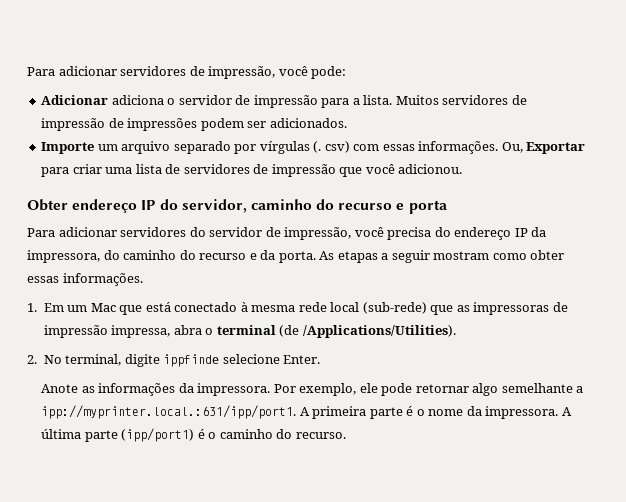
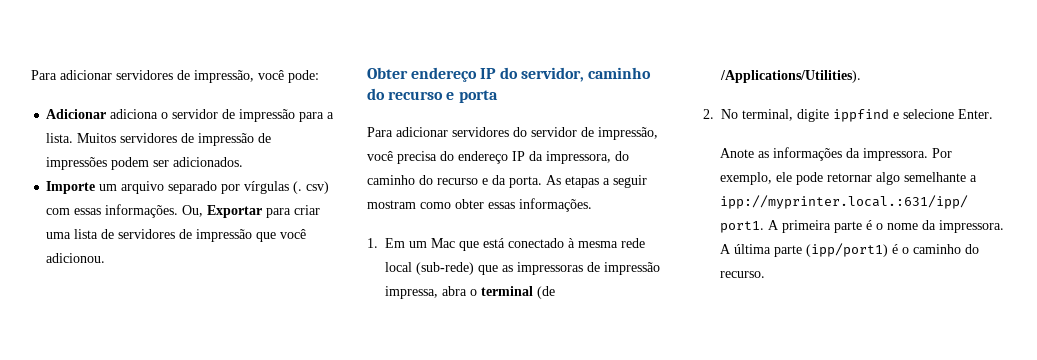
- 2. No terminal, digite ippfinde selecione Enter.
+ 2. No terminal, digite ippfind e selecione Enter.

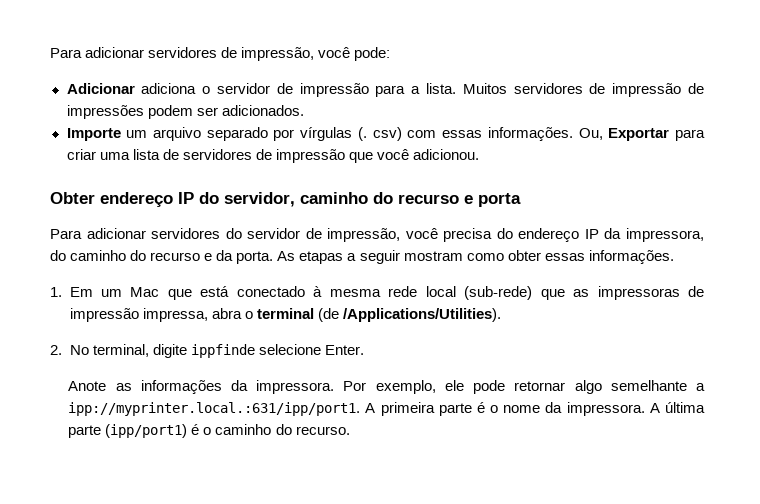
- 2. No terminal, digite ippfind e selecione Enter.
+ 2. No terminal, digite ippfinde selecione Enter.

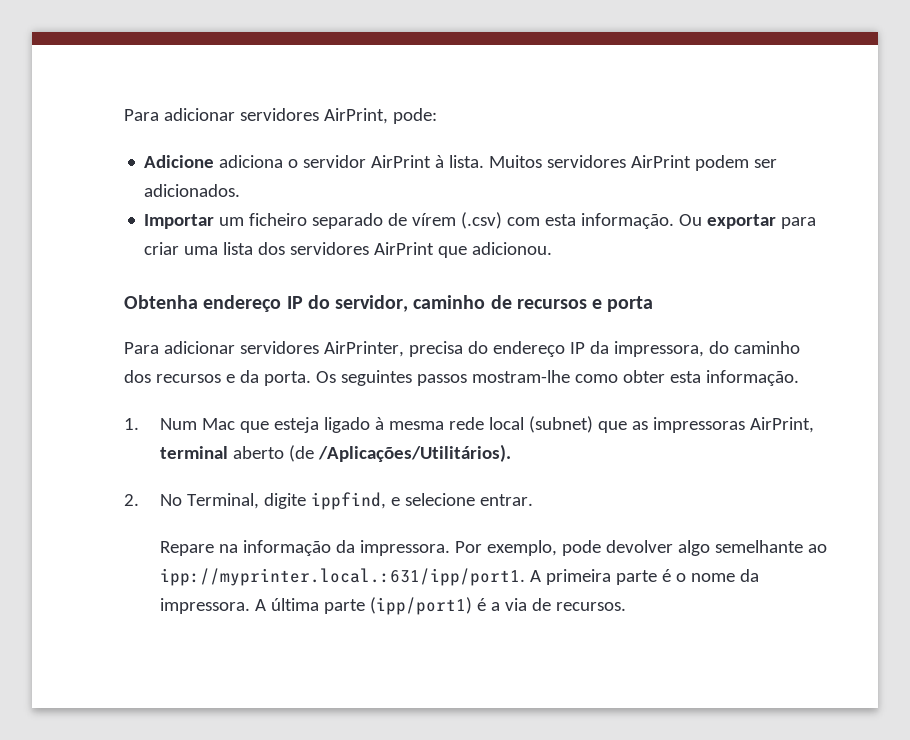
- Para adicionar servidores de impressão, você pode:
+ Para adicionar servidores AirPrint, pode:
- Adicionar adiciona o servidor de impressão para a lista. Muitos servidores de impressão de impressões podem ser adicionados.
- Importe um arquivo separado por vírgulas (. csv) com essas informações. Ou, Exportar para criar uma lista de servidores de impressão que você adicionou.
+ Adicione adiciona o servidor AirPrint à lista. Muitos servidores AirPrint podem ser adicionados.
+ Importar um ficheiro separado de vírem (.csv) com esta informação. Ou exportar para criar uma lista dos servidores AirPrint que adicionou.
- Obter endereço IP do servidor, caminho do recurso e porta
+ Obtenha endereço IP do servidor, caminho de recursos e porta
- Para adicionar servidores do servidor de impressão, você precisa do endereço IP da impressora, do caminho do recurso e da porta.
+ Para adicionar servidores AirPrinter, precisa do endereço IP da impressora, do caminho dos recursos e da porta.
- As etapas a seguir mostram como obter essas informações.
- 1. Em um Mac que está conectado à mesma rede local (sub-rede) que as impressoras de impressão impressa, abra o terminal (de /Applications/Utilities).
- 2. No terminal, digite ippfinde selecione Enter.
- Anote as informações da impressora.
+ Os seguintes passos mostram-lhe como obter esta informação.
+ 1. Num Mac que esteja ligado à mesma rede local (subnet) que as impressoras AirPrint, terminal aberto (de /Aplicações/Utilitários).
+ 2. No Terminal, digite ippfind, e selecione entrar.
+ Repare na informação da impressora.
- Por exemplo, ele pode retornar algo semelhante a ipp://myprinter.local.:631/ipp/port1. A primeira parte é o nome da impressora.
+ Por exemplo, pode devolver algo semelhante ao ipp://myprinter.local.:631/ipp/port1. A primeira parte é o nome da impressora.
- A última parte (ipp/port1) é o caminho do recurso.
+ A última parte (ipp/port1) é a via de recursos.

